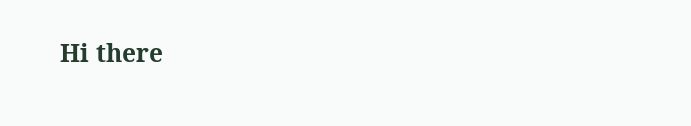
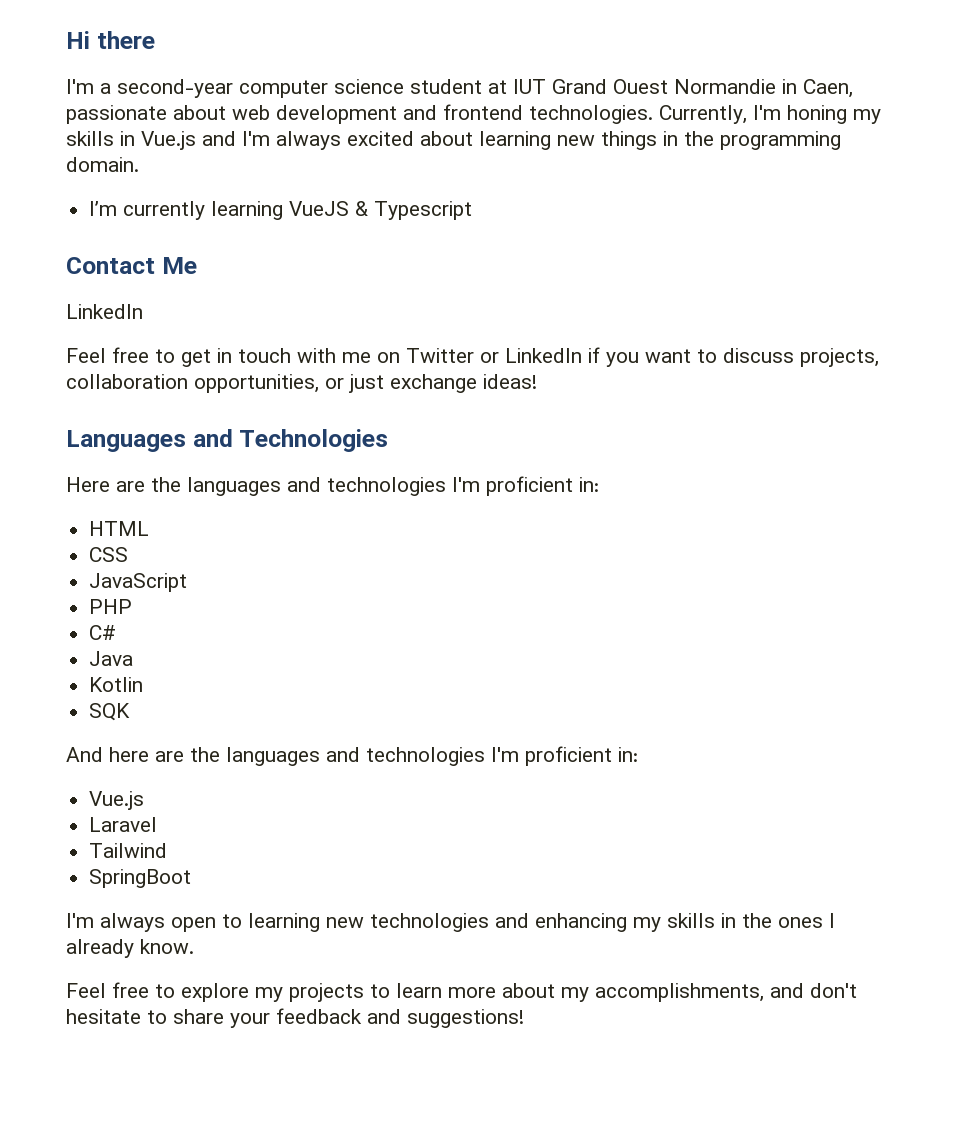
+ I'm a second-year computer science student at IUT Grand Ouest Normandie in Caen, passionate about web development and frontend technologies. Currently, I'm honing my skills in Vue.js and I'm always excited about learning new things in the programming domain.
+ I’m currently learning VueJS & Typescript
+ Contact Me
+ LinkedIn
+ Feel free to get in touch with me on Twitter or LinkedIn if you want to discuss projects, collaboration opportunities, or just exchange ideas!
+ Languages and Technologies
+ Here are the languages and technologies I'm proficient in:
+ HTML
+ CSS
+ JavaScript
+ PHP
+ C#
+ Java
+ Kotlin
+ SQK
+ And here are the languages and technologies I'm proficient in:
+ Vue.js
+ Laravel
+ Tailwind
+ SpringBoot
+ I'm always open to learning new technologies and enhancing my skills in the ones I already know.
+ Feel free to explore my projects to learn more about my accomplishments, and don't hesitate to share your feedback and suggestions!

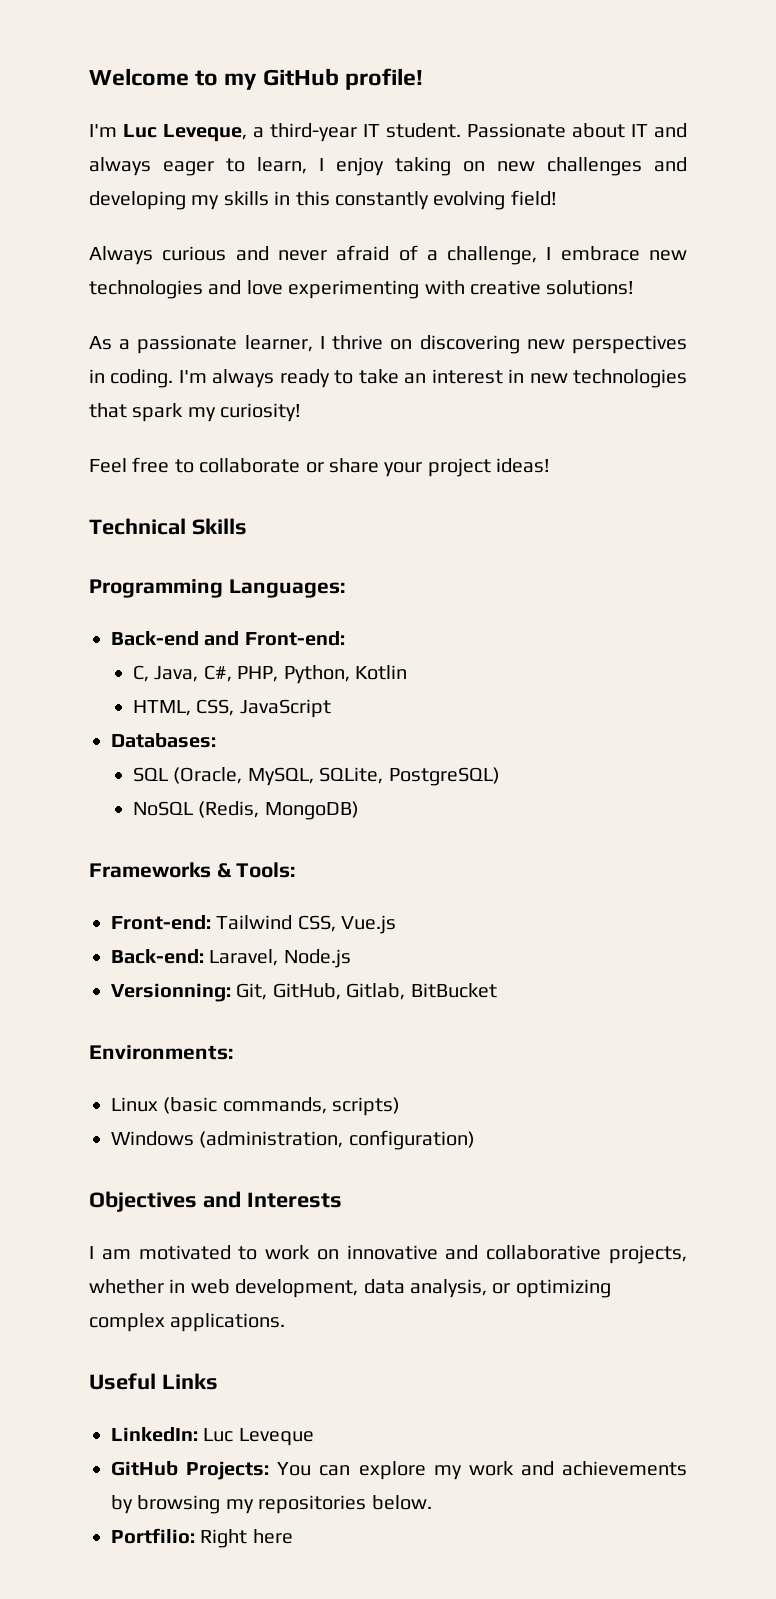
- Hi there
- I'm a second-year computer science student at IUT Grand Ouest Normandie in Caen, passionate about web development and frontend technologies. Currently, I'm honing my skills in Vue.js and I'm always excited about learning new things in the programming domain.
- I’m currently learning VueJS & Typescript
- Contact Me
- LinkedIn
- Feel free to get in touch with me on Twitter or LinkedIn if you want to discuss projects, collaboration opportunities, or just exchange ideas!
- Languages and Technologies
- Here are the languages and technologies I'm proficient in:
- HTML
- CSS
- JavaScript
- PHP
- C#
- Java
- Kotlin
- SQK
- And here are the languages and technologies I'm proficient in:
- Vue.js
- Laravel
- Tailwind
- SpringBoot
- I'm always open to learning new technologies and enhancing my skills in the ones I already know.
- Feel free to explore my projects to learn more about my accomplishments, and don't hesitate to share your feedback and suggestions!
+ Welcome to my GitHub profile!
+ I'm Luc Leveque, a third-year IT student. Passionate about IT and always eager to learn, I enjoy taking on new challenges and developing my skills in this constantly evolving field!
+ Always curious and never afraid of a challenge, I embrace new technologies and love experimenting with creative solutions!
+ As a passionate learner, I thrive on discovering new perspectives in coding. I'm always ready to take an interest in new technologies that spark my curiosity!
+ Feel free to collaborate or share your project ideas!
+ Technical Skills
+ Programming Languages:
+ Back-end and Front-end:
+ C, Java, C#, PHP, Python, Kotlin
+ HTML, CSS, JavaScript
+ Databases:
+ SQL (Oracle, MySQL, SQLite, PostgreSQL)
+ NoSQL (Redis, MongoDB)
+ Frameworks & Tools:
+ Front-end: Tailwind CSS, Vue.js
+ Back-end: Laravel, Node.js
+ Versionning: Git, GitHub, Gitlab, BitBucket
+ Environments:
+ Linux (basic commands, scripts)
+ Windows (administration, configuration)
+ Objectives and Interests
+ I am motivated to work on innovative and collaborative projects, whether in web development, data analysis, or optimizing complex applications.
+ Useful Links
+ LinkedIn: Luc Leveque
+ GitHub Projects: You can explore my work and achievements by browsing my repositories below.
+ Portfilio: Right here

